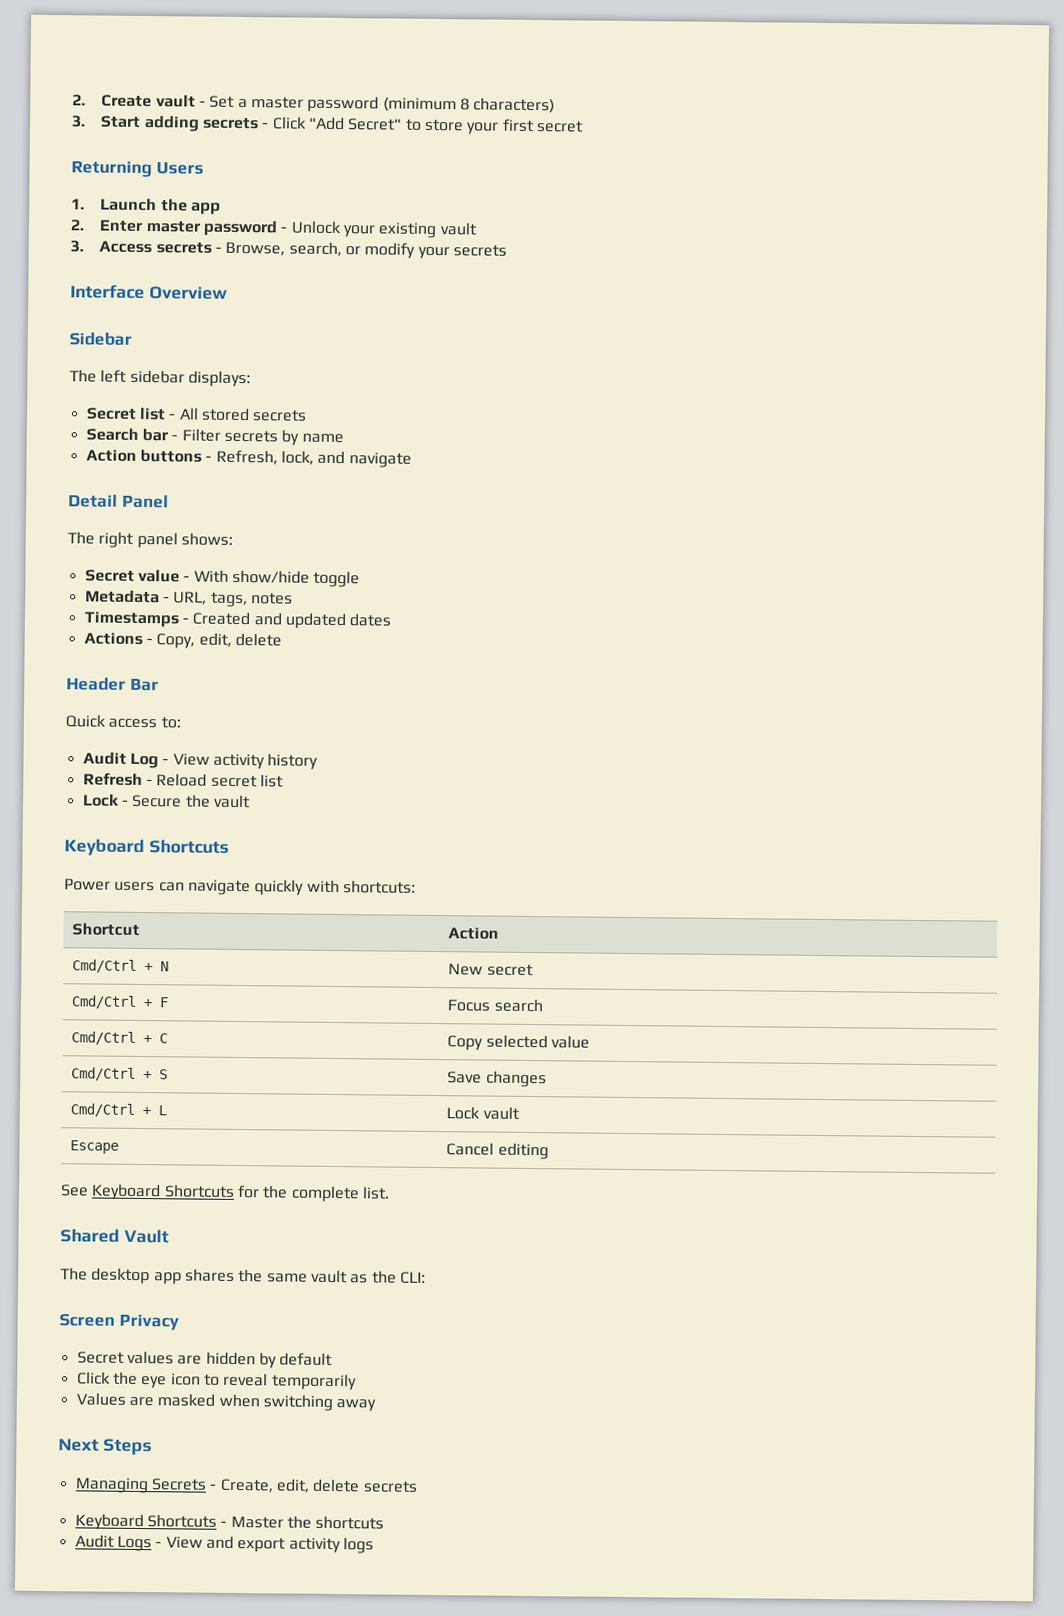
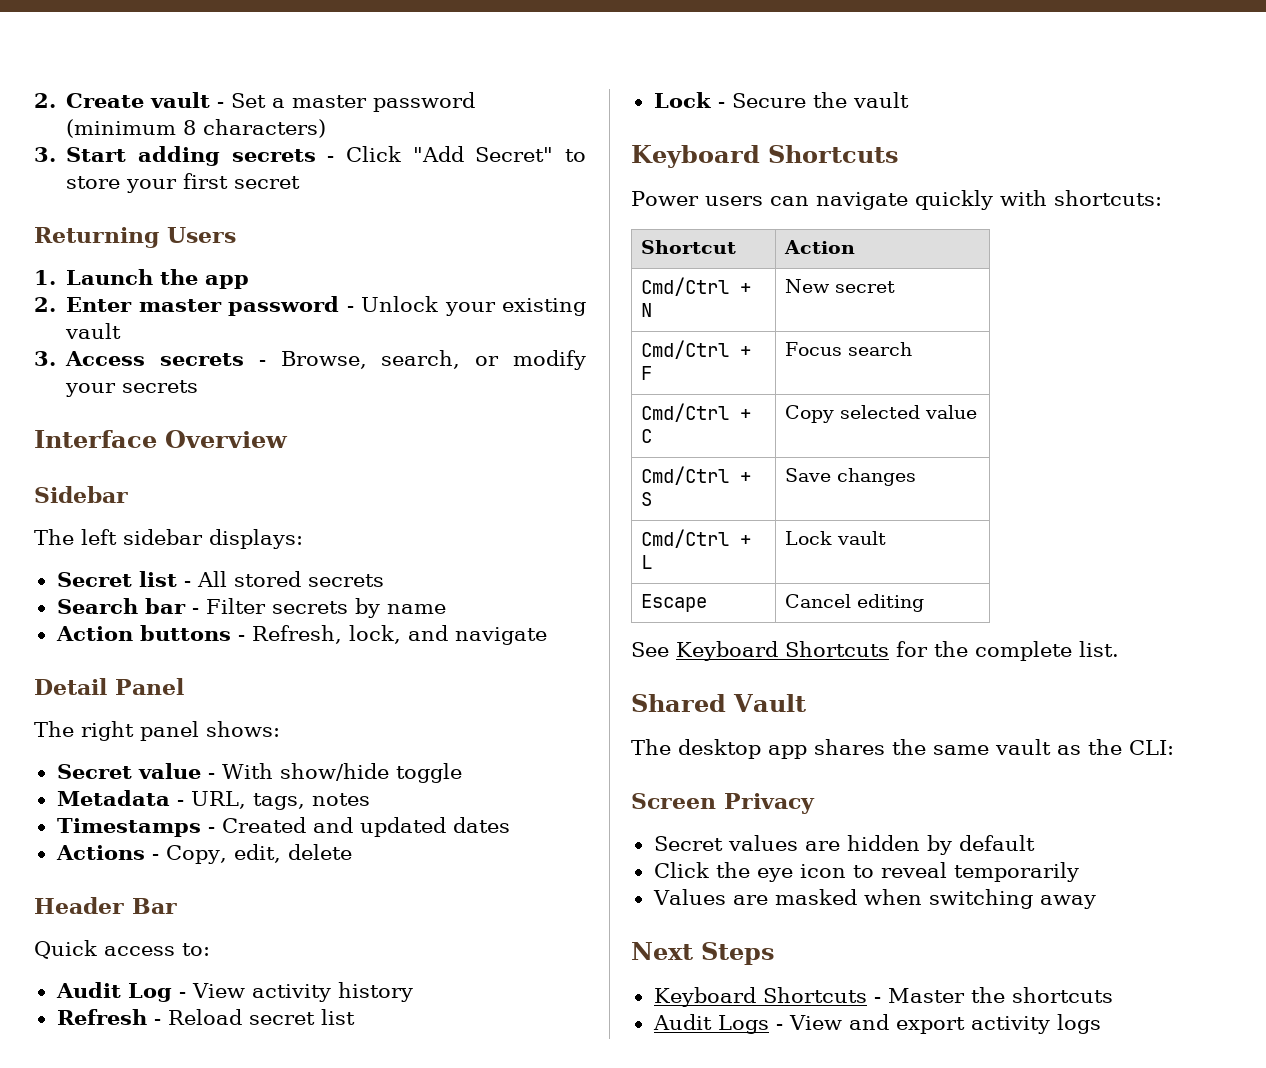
- Managing Secrets - Create, edit, delete secrets

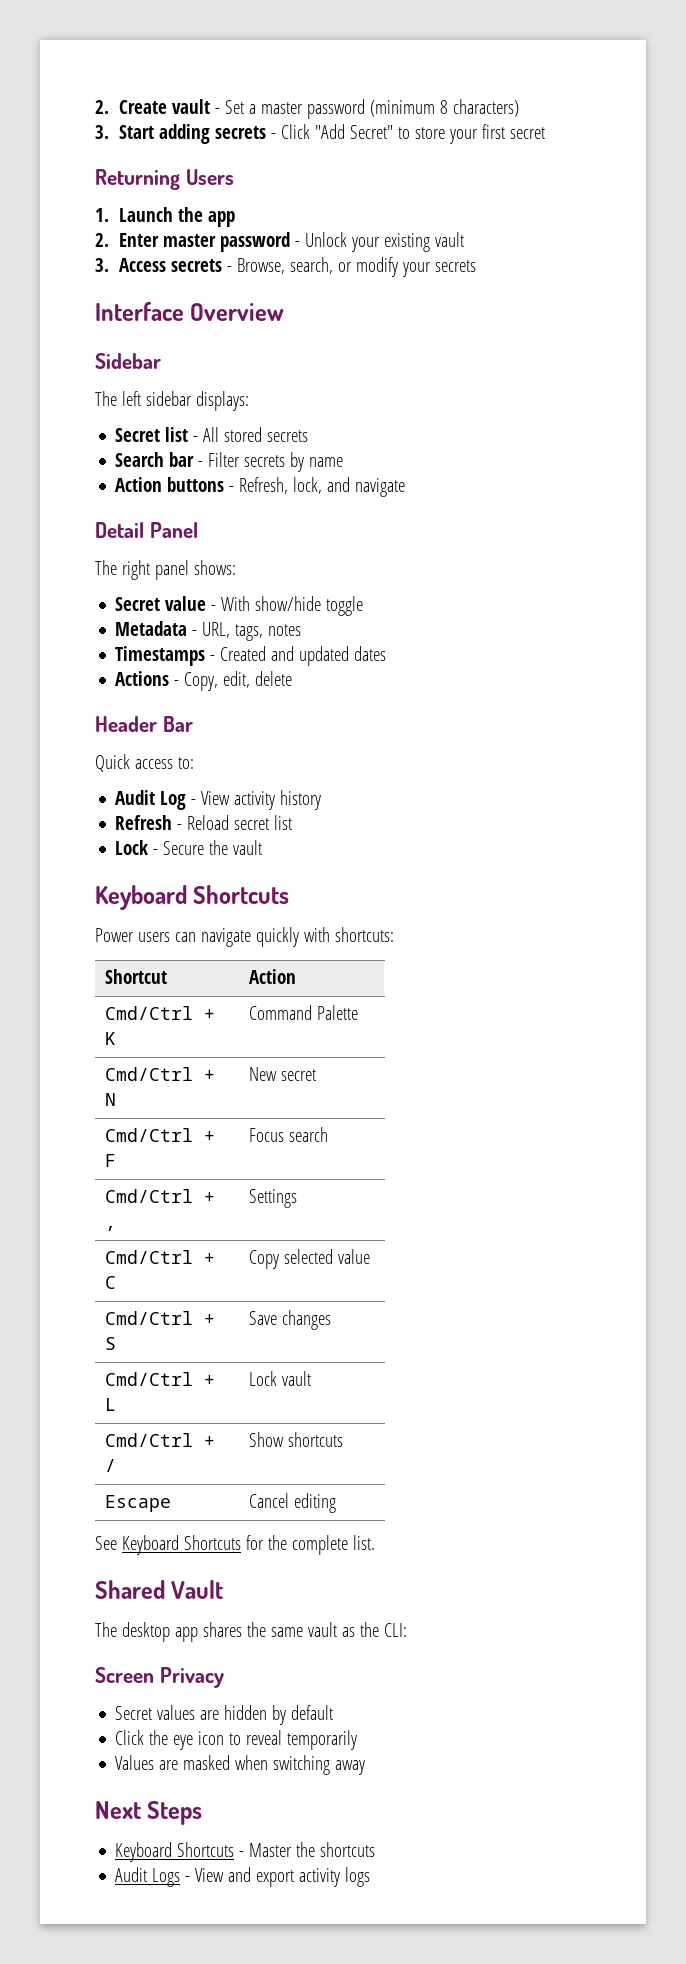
+ Cmd/Ctrl + K | Command Palette
+ Cmd/Ctrl + , | Settings
+ Cmd/Ctrl + / | Show shortcuts

